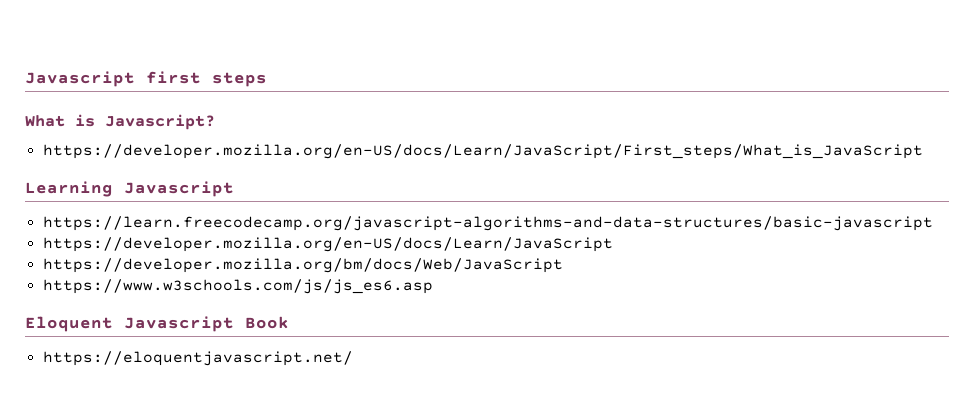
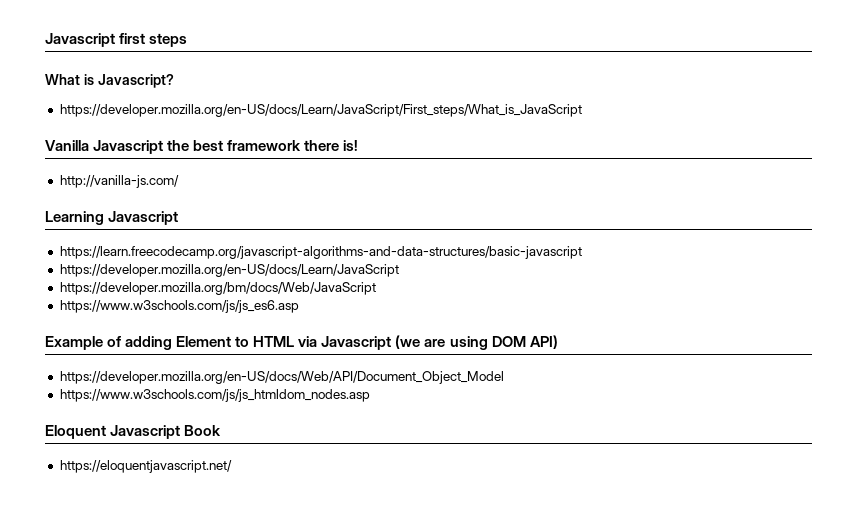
+ Vanilla Javascript the best framework there is!
+ http://vanilla-js.com/
+ Example of adding Element to HTML via Javascript (we are using DOM API)
+ https://developer.mozilla.org/en-US/docs/Web/API/Document_Object_Model
+ https://www.w3schools.com/js/js_htmldom_nodes.asp

